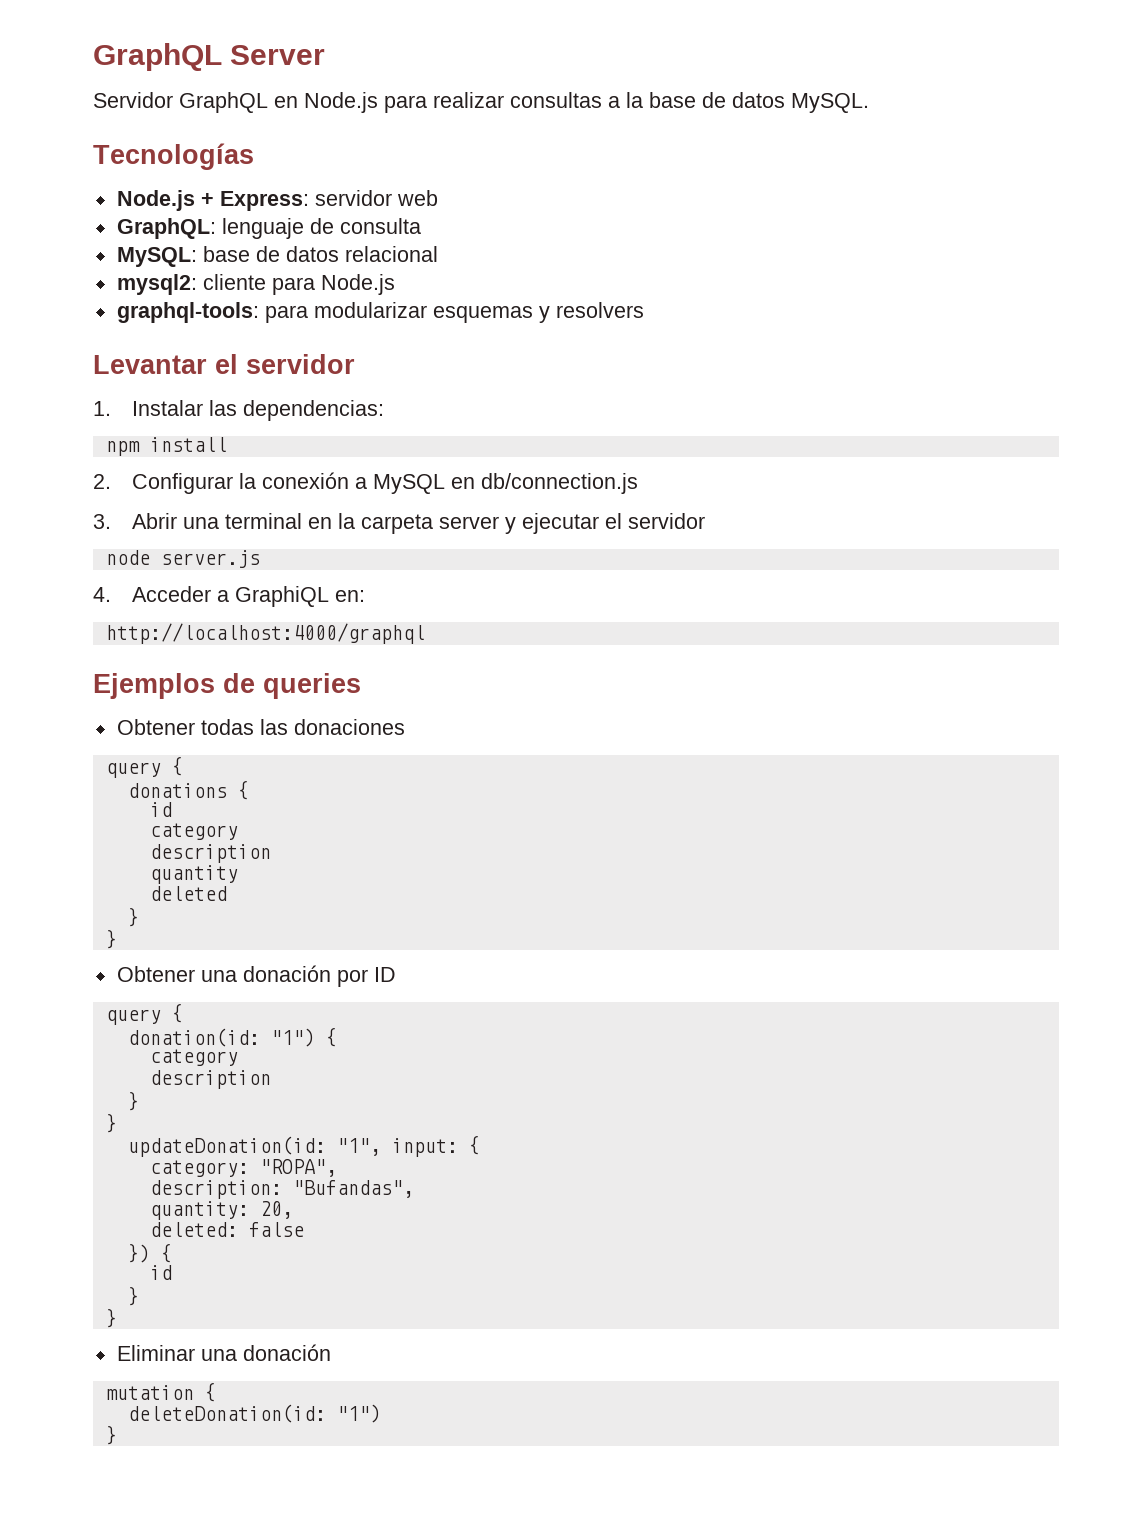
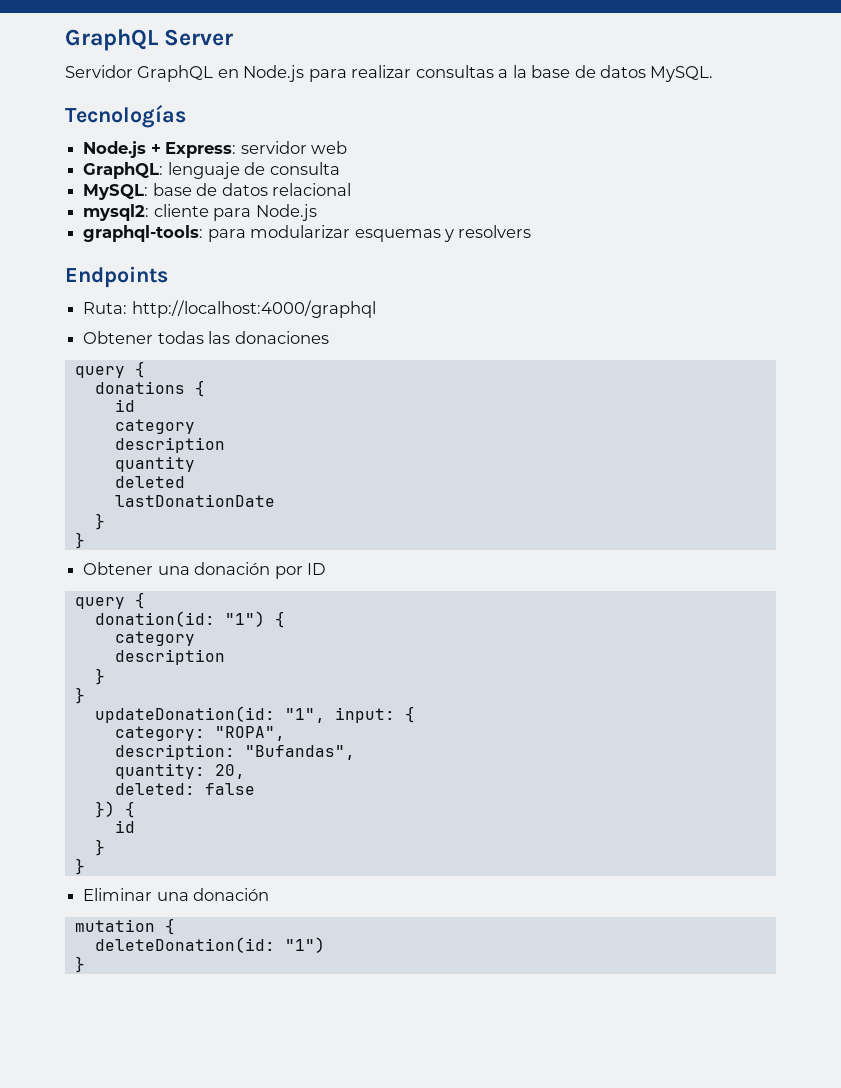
- Levantar el servidor
- 1. Instalar las dependencias:
- npm install
- 2. Configurar la conexión a MySQL en db/connection.js
- 3. Abrir una terminal en la carpeta server y ejecutar el servidor
- node server.js
- 4. Acceder a GraphiQL en:
- http://localhost:4000/graphql
- Ejemplos de queries
+ Endpoints
+ Ruta: http://localhost:4000/graphql
+ lastDonationDate

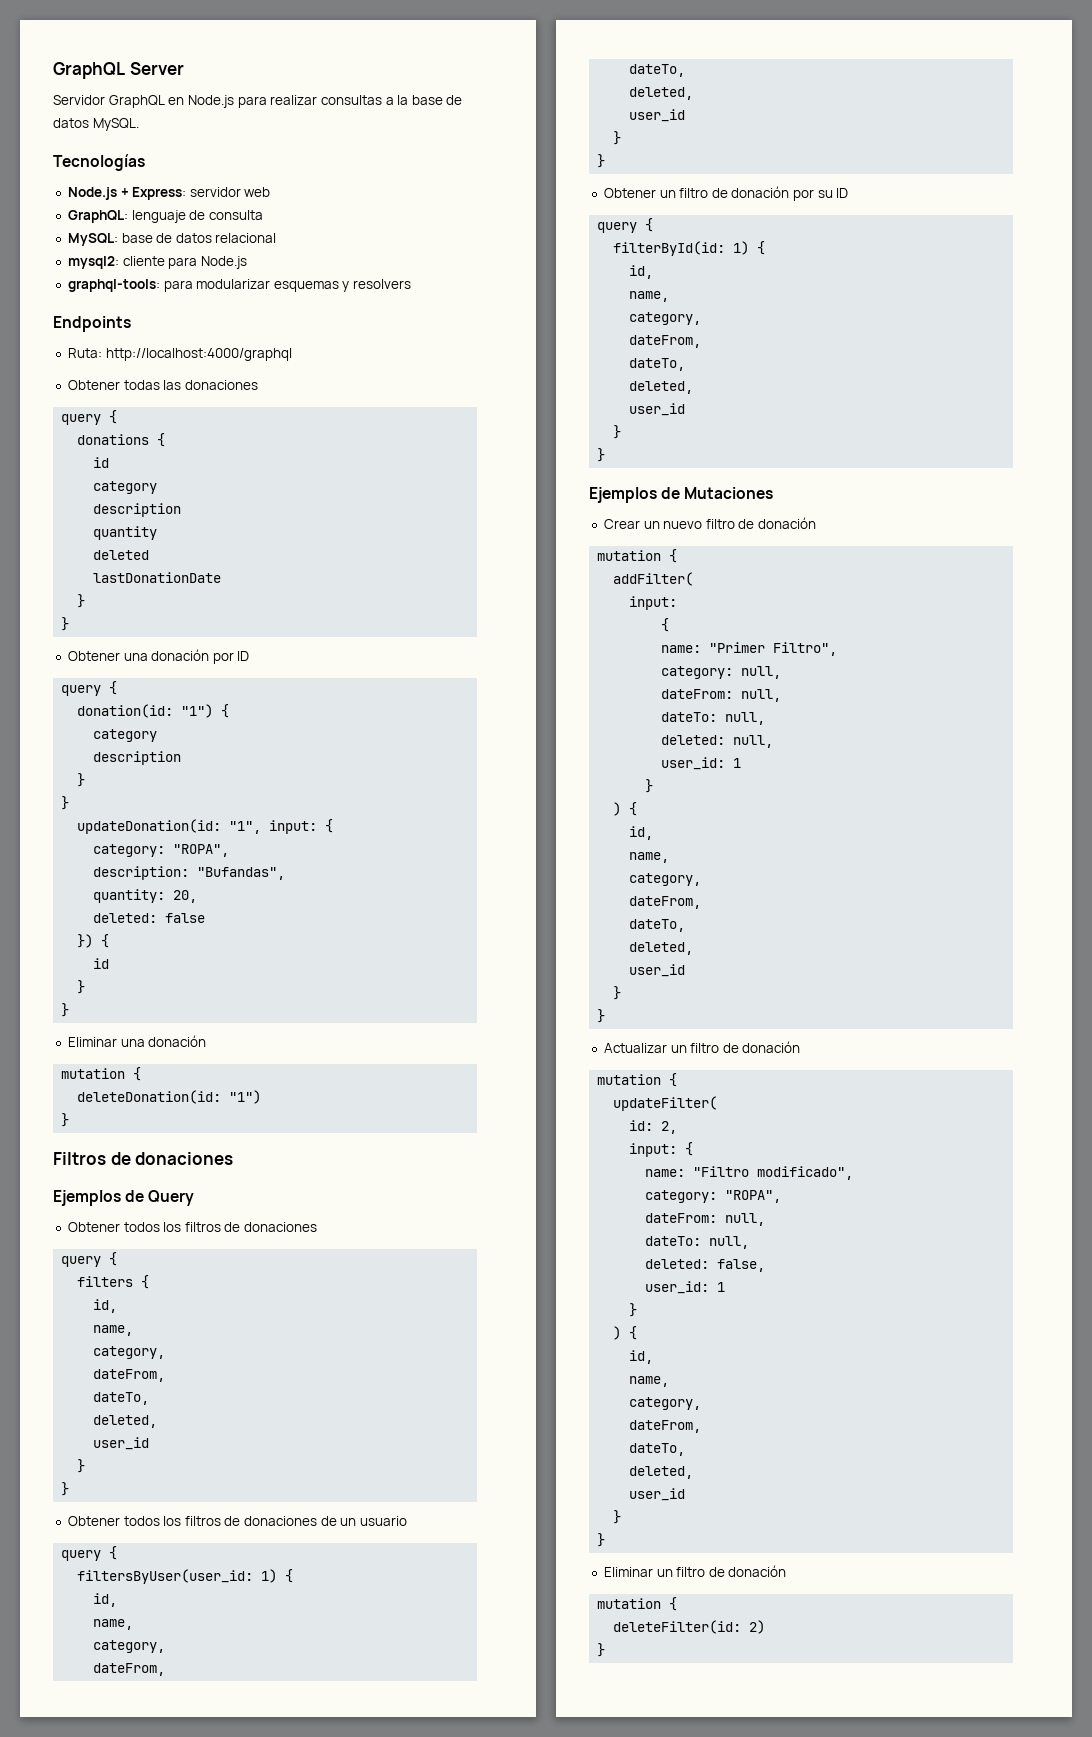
+ Filtros de donaciones
+ Ejemplos de Query
+ Obtener todos los filtros de donaciones
+ query {
+ filters {
+ id,
+ name,
+ category,
+ dateFrom,
+ dateTo,
+ deleted,
+ user_id
+ }
+ }
+ Obtener todos los filtros de donaciones de un usuario
+ query {
+ filtersByUser(user_id: 1) {
+ id,
+ name,
+ category,
+ dateFrom,
+ dateTo,
+ deleted,
+ user_id
+ }
+ }
+ Obtener un filtro de donación por su ID
+ query {
+ filterById(id: 1) {
+ id,
+ name,
+ category,
+ dateFrom,
+ dateTo,
+ deleted,
+ user_id
+ }
+ }
+ Ejemplos de Mutaciones
+ Crear un nuevo filtro de donación
+ mutation {
+ addFilter(
+ input:
+ {
+ name: "Primer Filtro",
+ category: null,
+ dateFrom: null,
+ dateTo: null,
+ deleted: null,
+ user_id: 1
+ }
+ ) {
+ id,
+ name,
+ category,
+ dateFrom,
+ dateTo,
+ deleted,
+ user_id
+ }
+ }
+ Actualizar un filtro de donación
+ mutation {
+ updateFilter(
+ id: 2,
+ input: {
+ name: "Filtro modificado",
+ category: "ROPA",
+ dateFrom: null,
+ dateTo: null,
+ deleted: false,
+ user_id: 1
+ }
+ ) {
+ id,
+ name,
+ category,
+ dateFrom,
+ dateTo,
+ deleted,
+ user_id
+ }
+ }
+ Eliminar un filtro de donación
+ mutation {
+ deleteFilter(id: 2)
+ }

